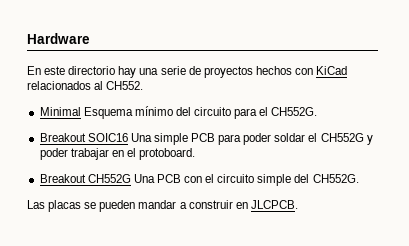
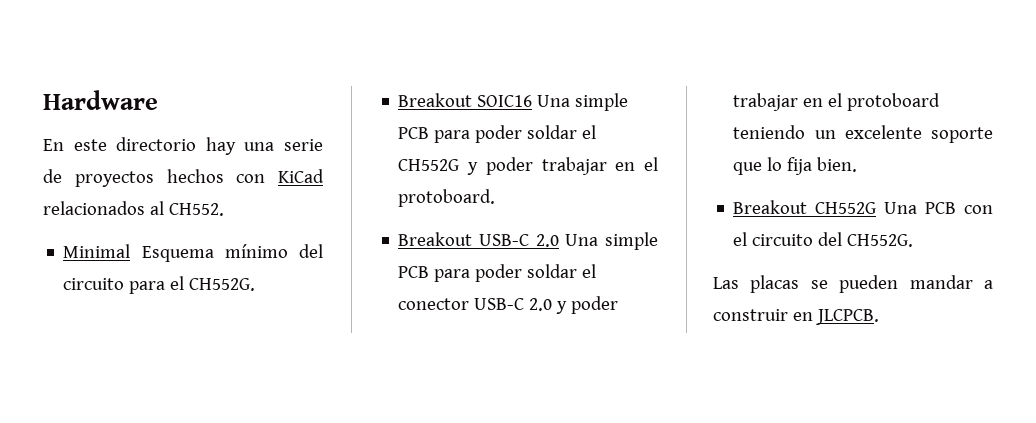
+ Breakout USB-C 2.0 Una simple PCB para poder soldar el conector USB-C 2.0 y poder trabajar en el protoboard teniendo un excelente soporte que lo fija bien.
- Breakout CH552G Una PCB con el circuito simple del CH552G.
+ Breakout CH552G Una PCB con el circuito del CH552G.

